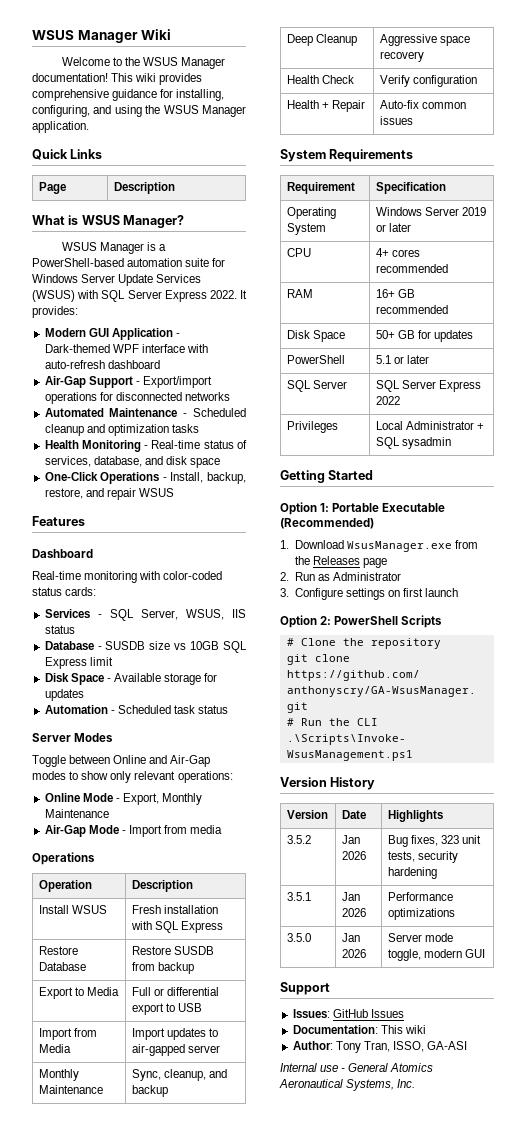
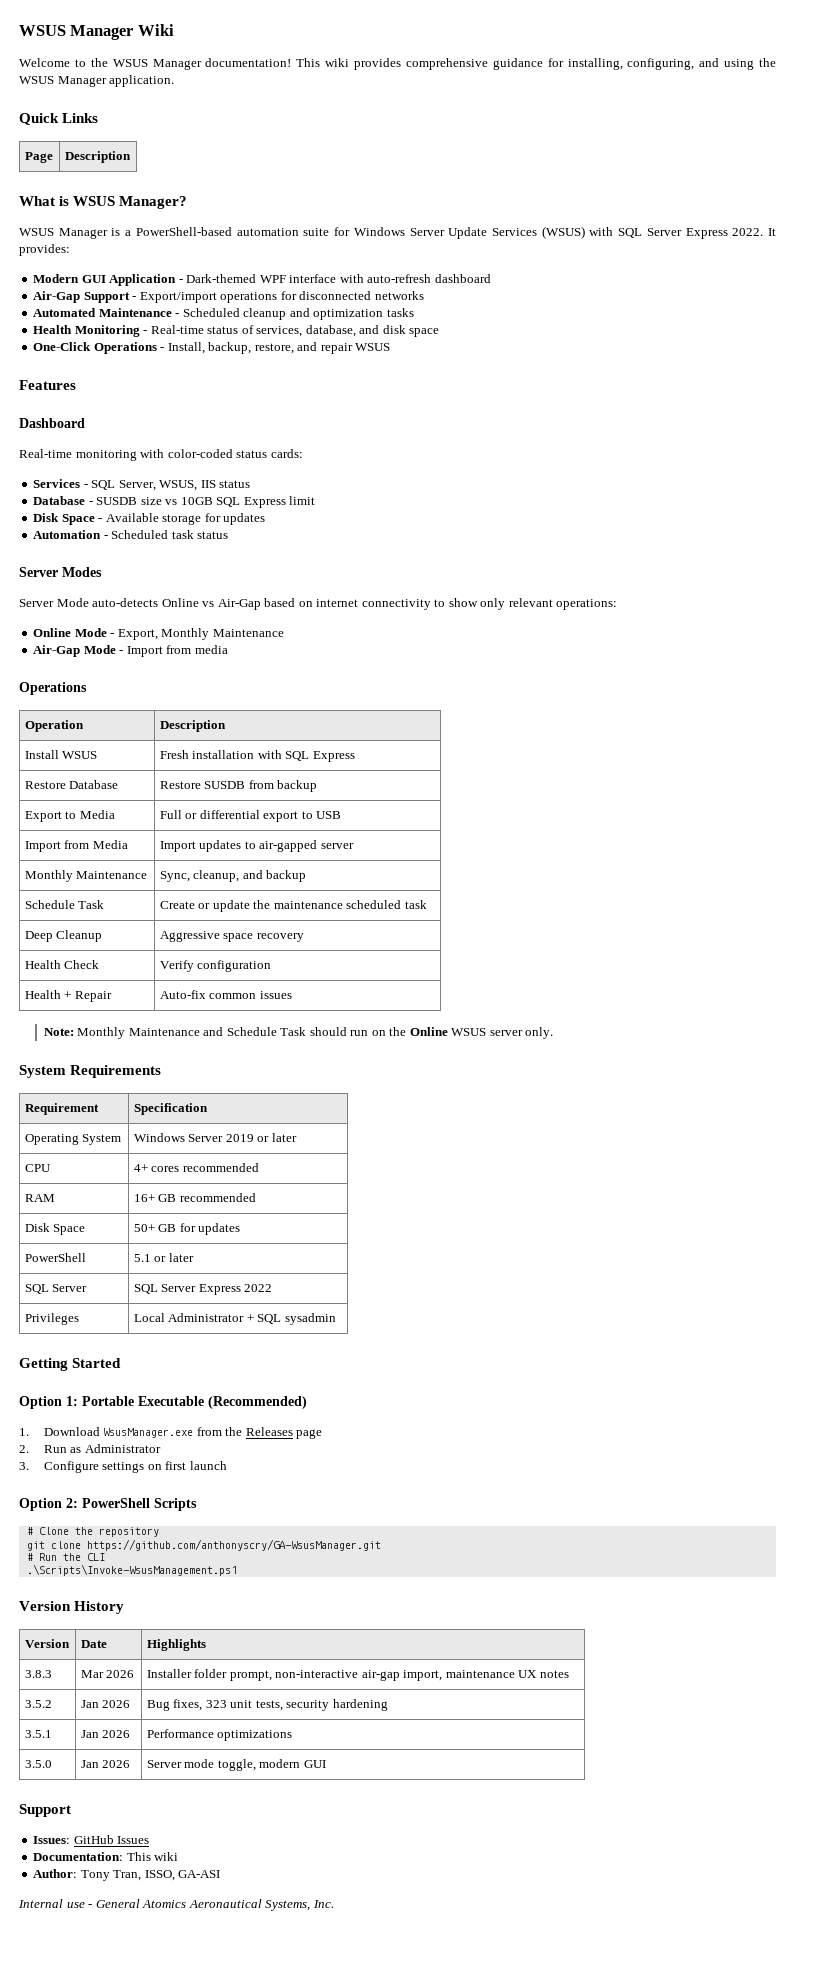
- Toggle between Online and Air-Gap modes to show only relevant operations:
+ Server Mode auto-detects Online vs Air-Gap based on internet connectivity to show only relevant operations:
+ Schedule Task | Create or update the maintenance scheduled task
+ Note: Monthly Maintenance and Schedule Task should run on the Online WSUS server only.
+ 3.8.3 | Mar 2026 | Installer folder prompt, non-interactive air-gap import, maintenance UX notes

